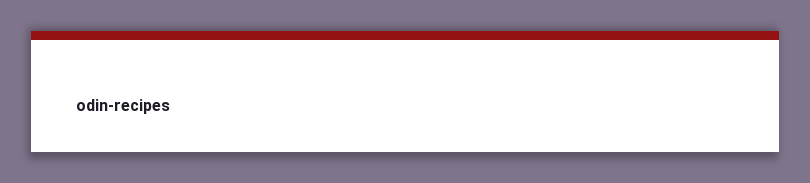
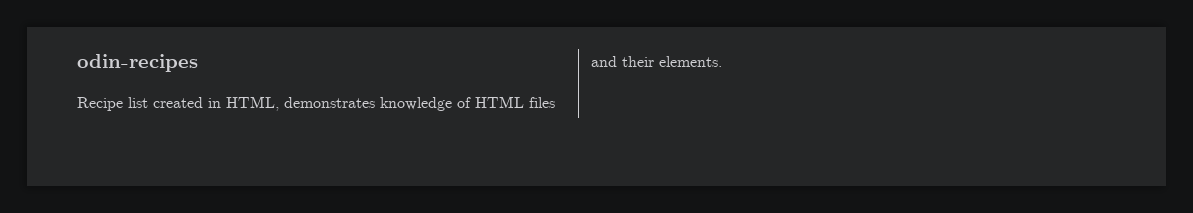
+ Recipe list created in HTML, demonstrates knowledge of HTML files and their elements.

